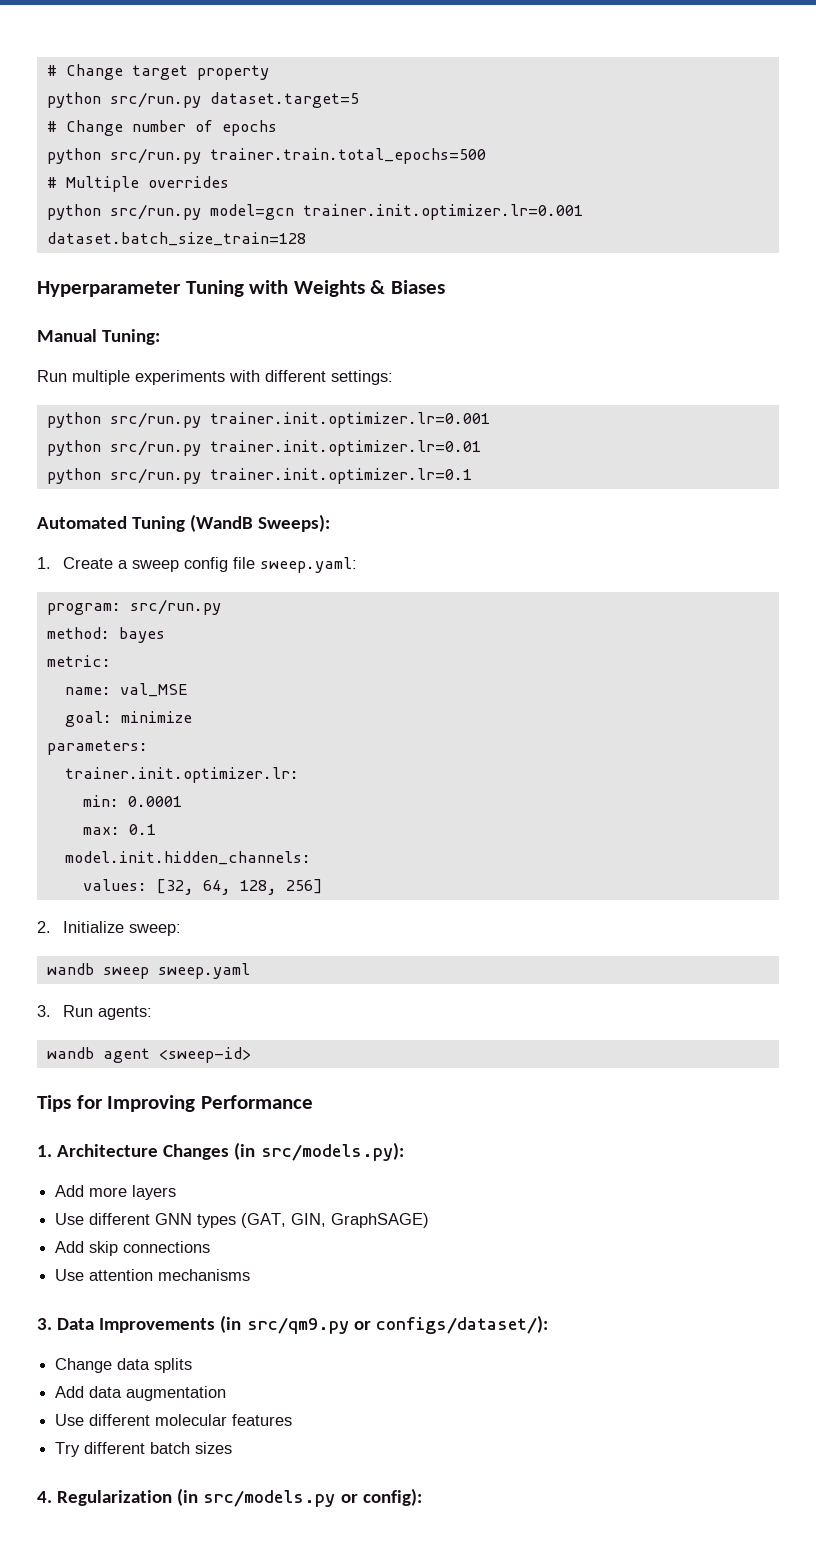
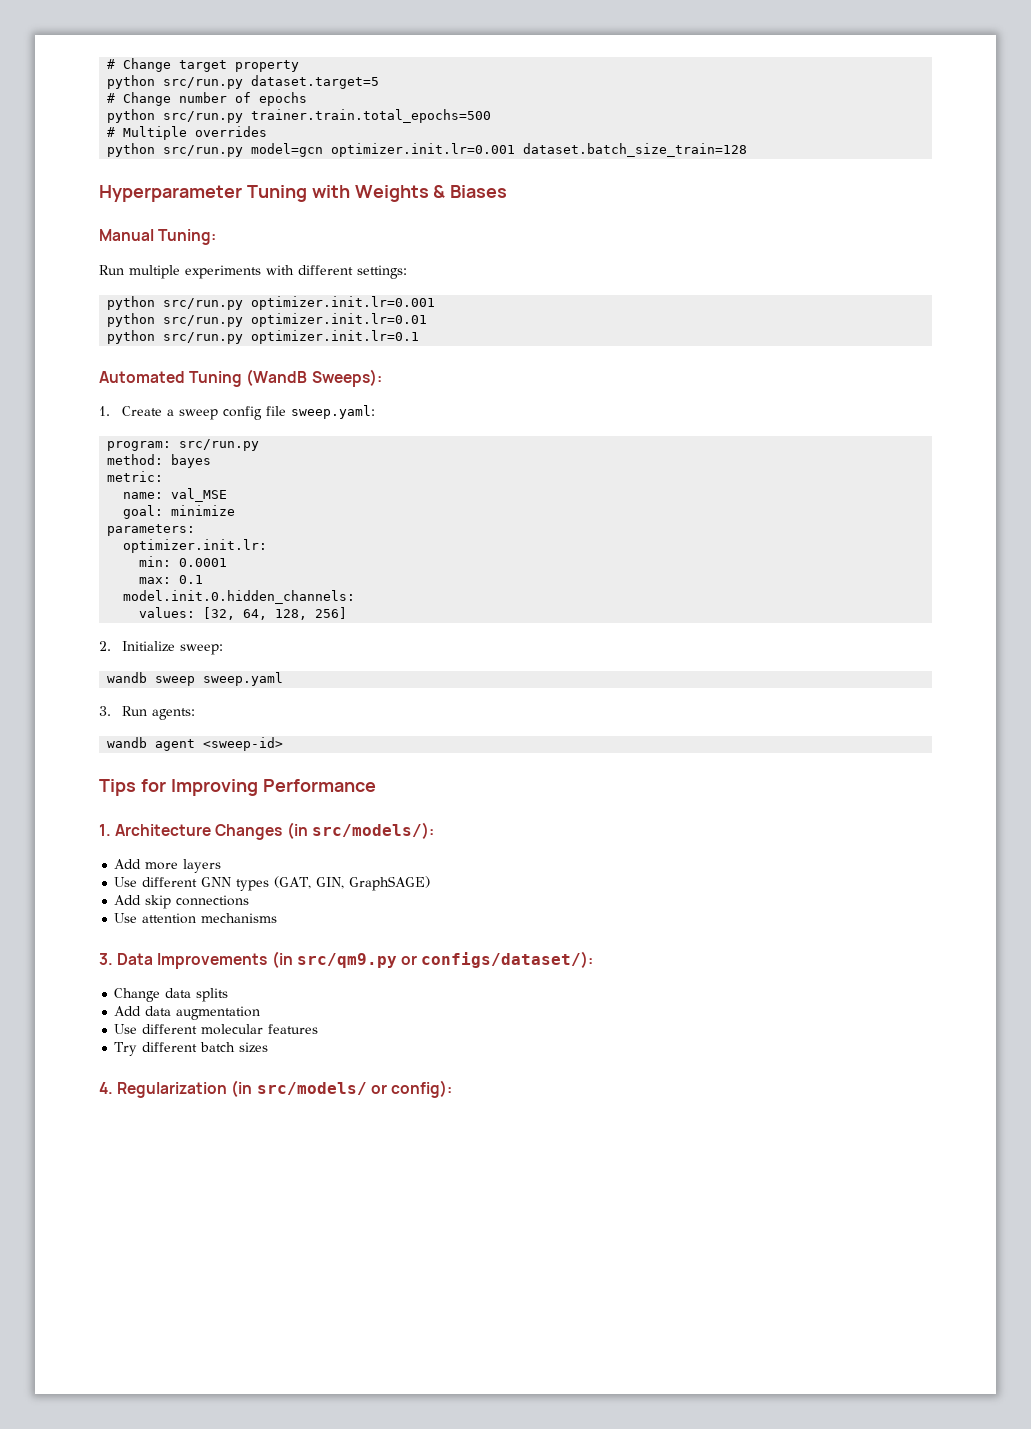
- python src/run.py model=gcn trainer.init.optimizer.lr=0.001 dataset.batch_size_train=128
+ python src/run.py model=gcn optimizer.init.lr=0.001 dataset.batch_size_train=128
- python src/run.py trainer.init.optimizer.lr=0.001
- python src/run.py trainer.init.optimizer.lr=0.01
- python src/run.py trainer.init.optimizer.lr=0.1
+ python src/run.py optimizer.init.lr=0.001
+ python src/run.py optimizer.init.lr=0.01
+ python src/run.py optimizer.init.lr=0.1
- trainer.init.optimizer.lr:
+ optimizer.init.lr:
- model.init.hidden_channels:
+ model.init.0.hidden_channels:
- 1. Architecture Changes (in src/models.py):
+ 1. Architecture Changes (in src/models/):
- 4. Regularization (in src/models.py or config):
+ 4. Regularization (in src/models/ or config):

